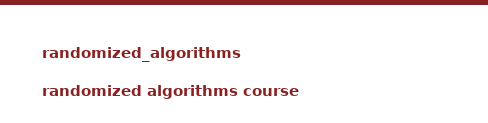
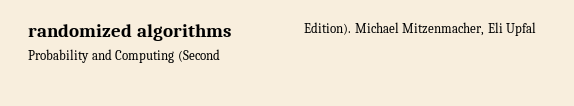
- randomized_algorithms
- randomized algorithms course
+ randomized algorithms
+ Probability and Computing (Second Edition). Michael Mitzenmacher, Eli Upfal

